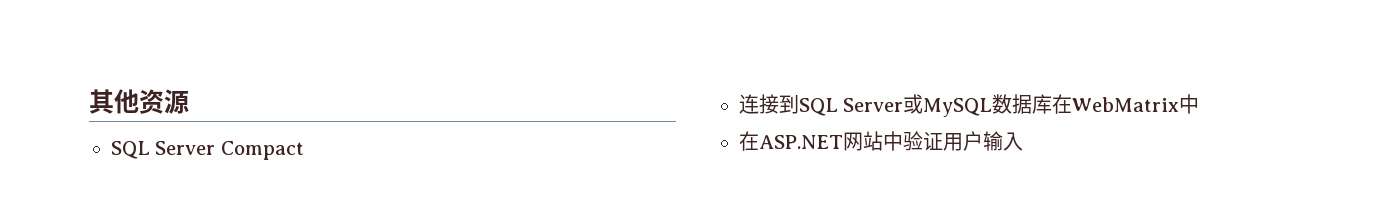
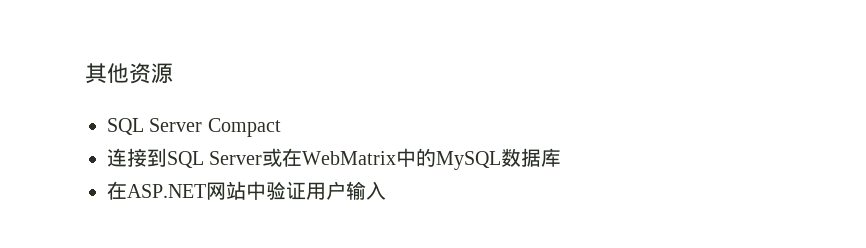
- 连接到SQL Server或MySQL数据库在WebMatrix中
+ 连接到SQL Server或在WebMatrix中的MySQL数据库

